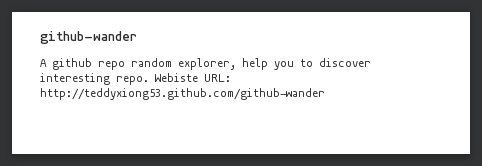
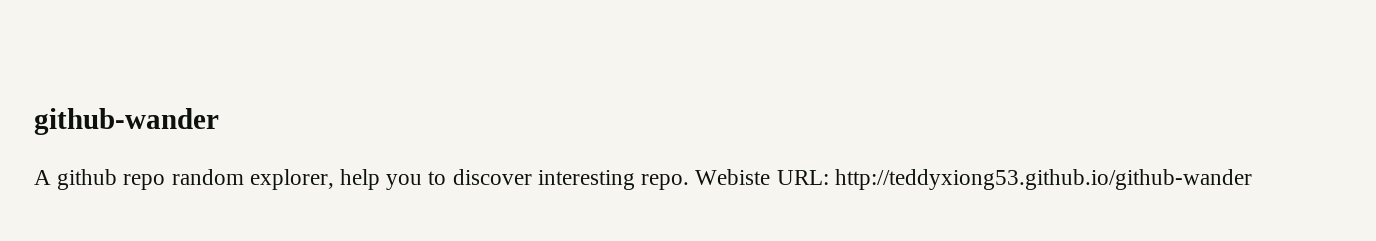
- Webiste URL: http://teddyxiong53.github.com/github-wander
+ Webiste URL: http://teddyxiong53.github.io/github-wander

